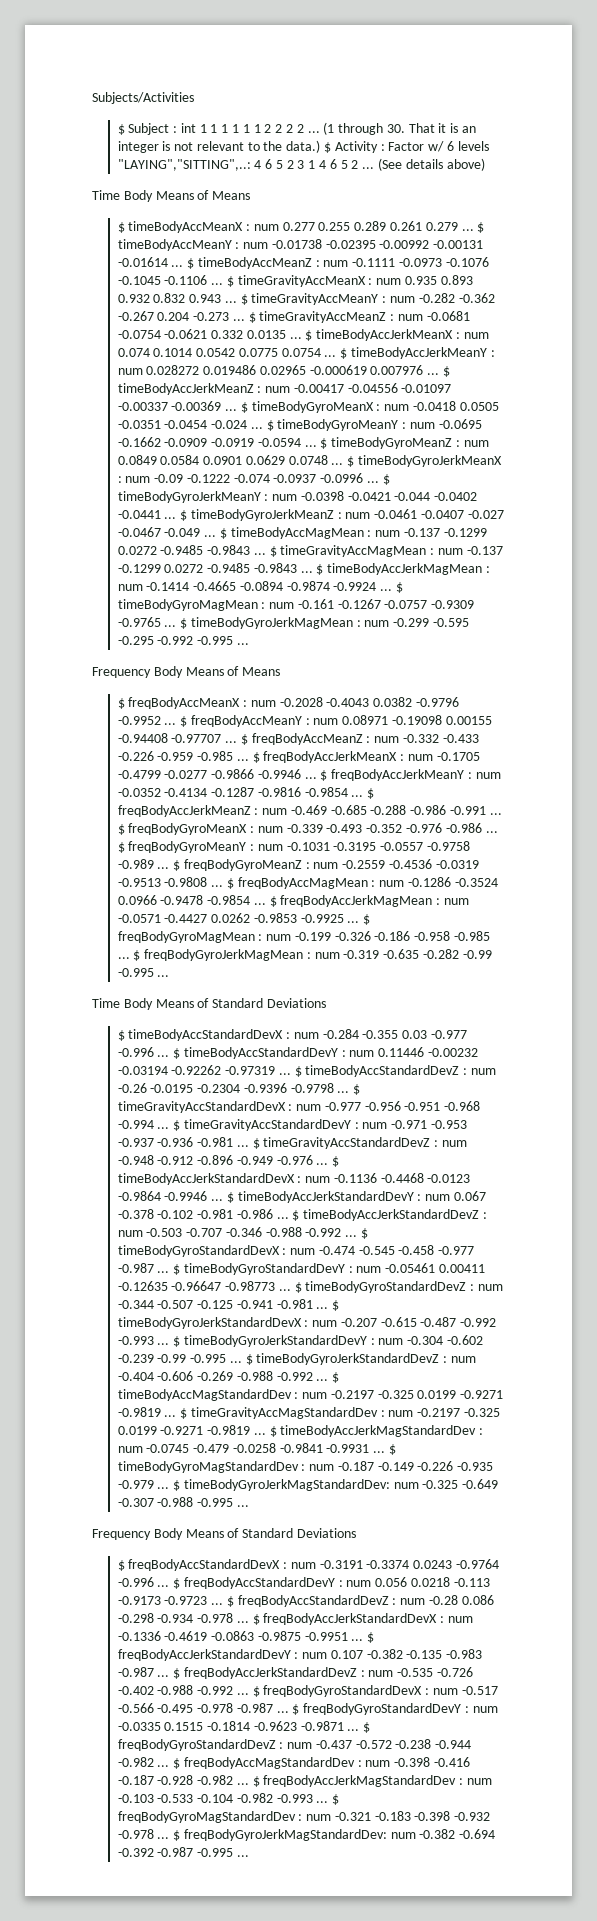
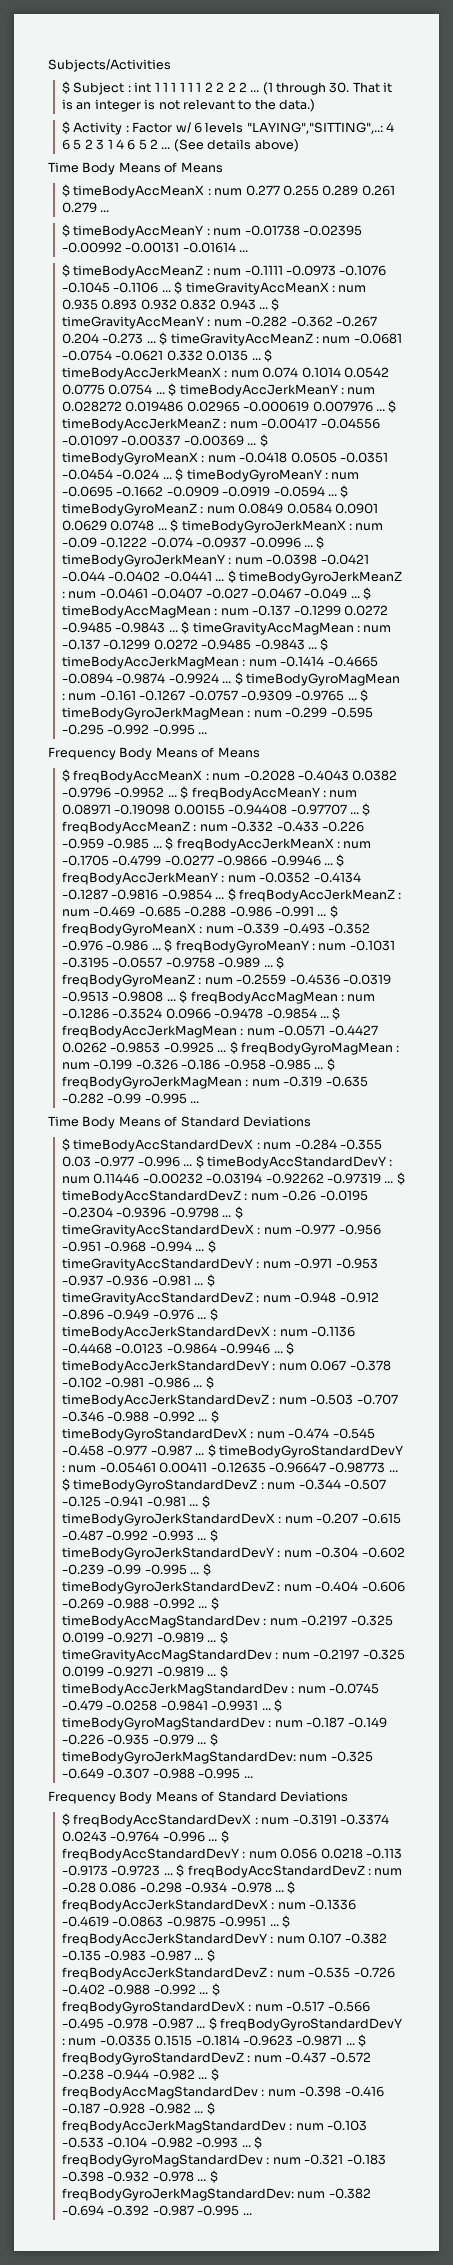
- (1 through 30. That it is an integer is not relevant to the data.) $ Activity : Factor w/ 6 levels "LAYING","SITTING",..: 4 6 5 2 3 1 4 6 5 2 ...
+ (1 through 30. That it is an integer is not relevant to the data.)
+ $ Activity : Factor w/ 6 levels "LAYING","SITTING",..: 4 6 5 2 3 1 4 6 5 2 ...
- $ timeBodyAccMeanX : num 0.277 0.255 0.289 0.261 0.279 ... $ timeBodyAccMeanY : num -0.01738 -0.02395 -0.00992 -0.00131 -0.01614 ... $ timeBodyAccMeanZ : num -0.1111 -0.0973 -0.1076 -0.1045 -0.1106 ...
+ $ timeBodyAccMeanX : num 0.277 0.255 0.289 0.261 0.279 ...
+ $ timeBodyAccMeanY : num -0.01738 -0.02395 -0.00992 -0.00131 -0.01614 ...
+ $ timeBodyAccMeanZ : num -0.1111 -0.0973 -0.1076 -0.1045 -0.1106 ...

